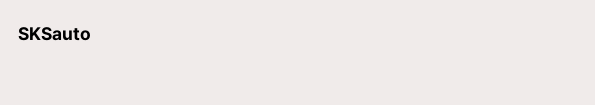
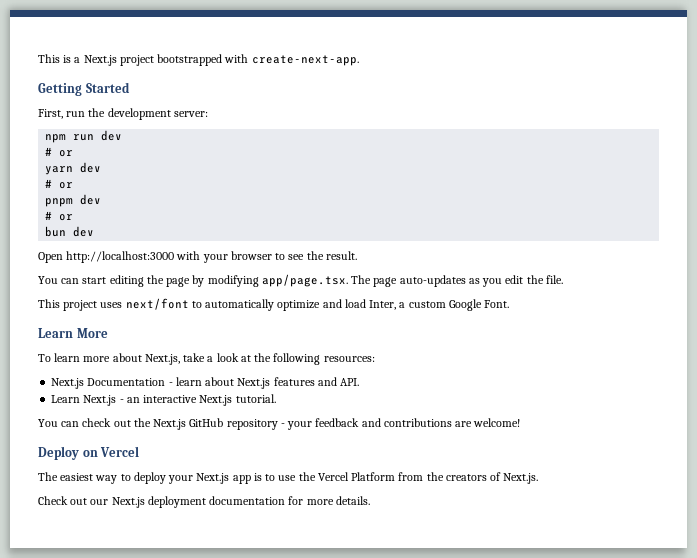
- SKSauto
+ This is a Next.js project bootstrapped with create-next-app.
+ Getting Started
+ First, run the development server:
+ npm run dev
+ # or
+ yarn dev
+ # or
+ pnpm dev
+ # or
+ bun dev
+ Open http://localhost:3000 with your browser to see the result.
+ You can start editing the page by modifying app/page.tsx. The page auto-updates as you edit the file.
+ This project uses next/font to automatically optimize and load Inter, a custom Google Font.
+ Learn More
+ To learn more about Next.js, take a look at the following resources:
+ Next.js Documentation - learn about Next.js features and API.
+ Learn Next.js - an interactive Next.js tutorial.
+ You can check out the Next.js GitHub repository - your feedback and contributions are welcome!
+ Deploy on Vercel
+ The easiest way to deploy your Next.js app is to use the Vercel Platform from the creators of Next.js.
+ Check out our Next.js deployment documentation for more details.

